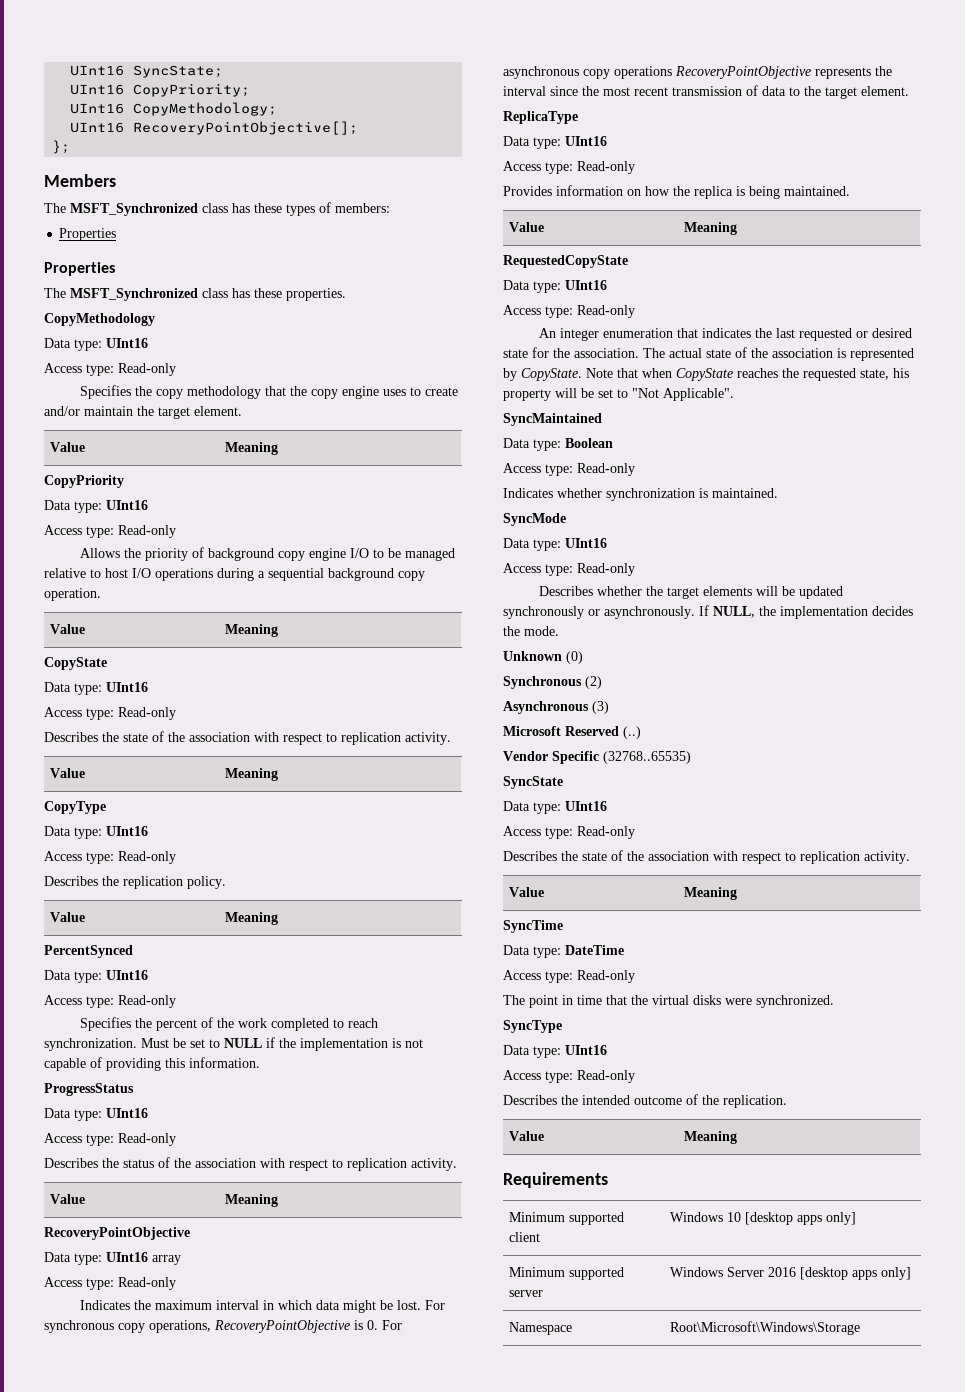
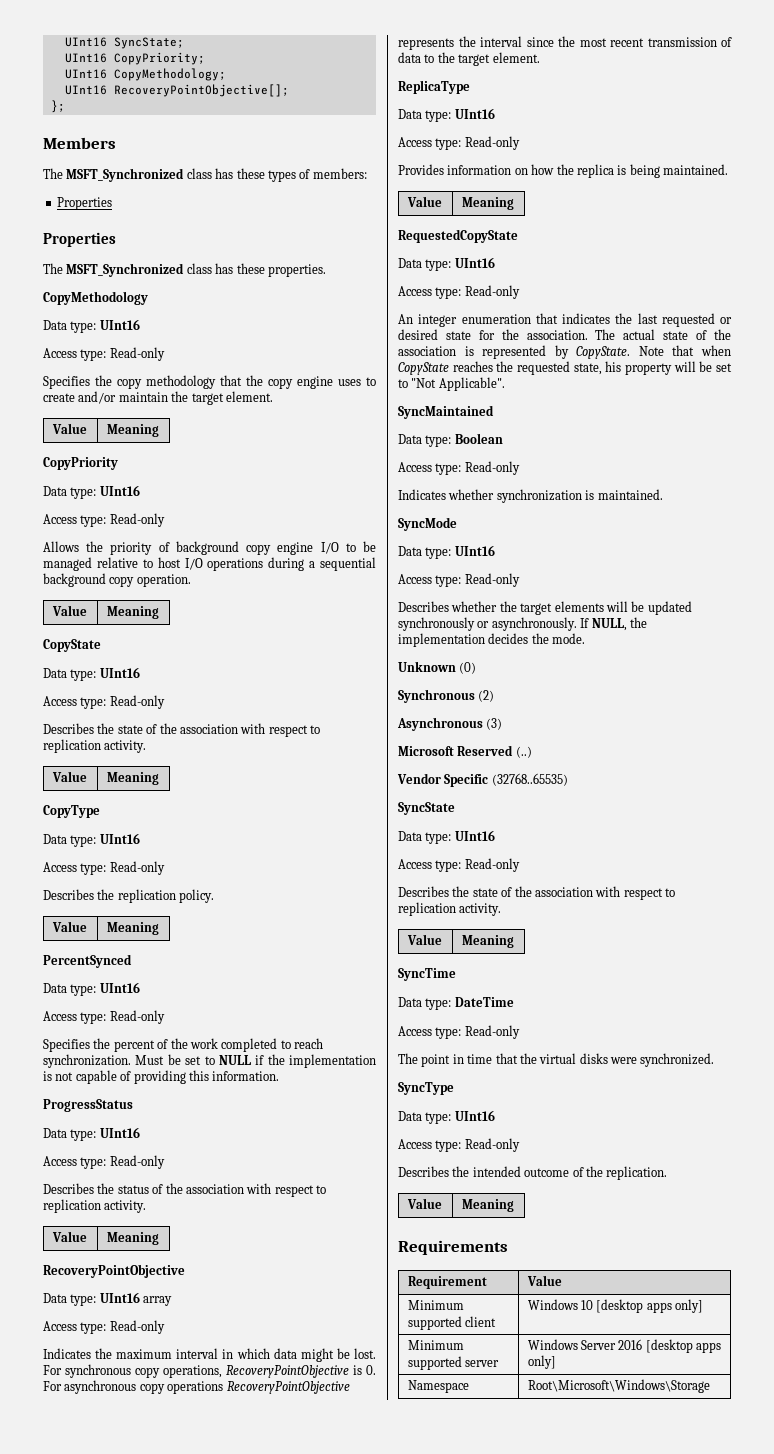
+ Requirement | Value

